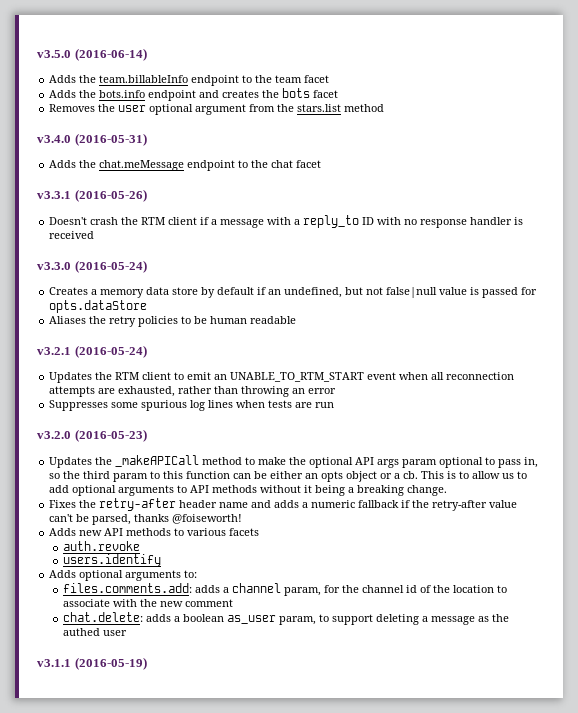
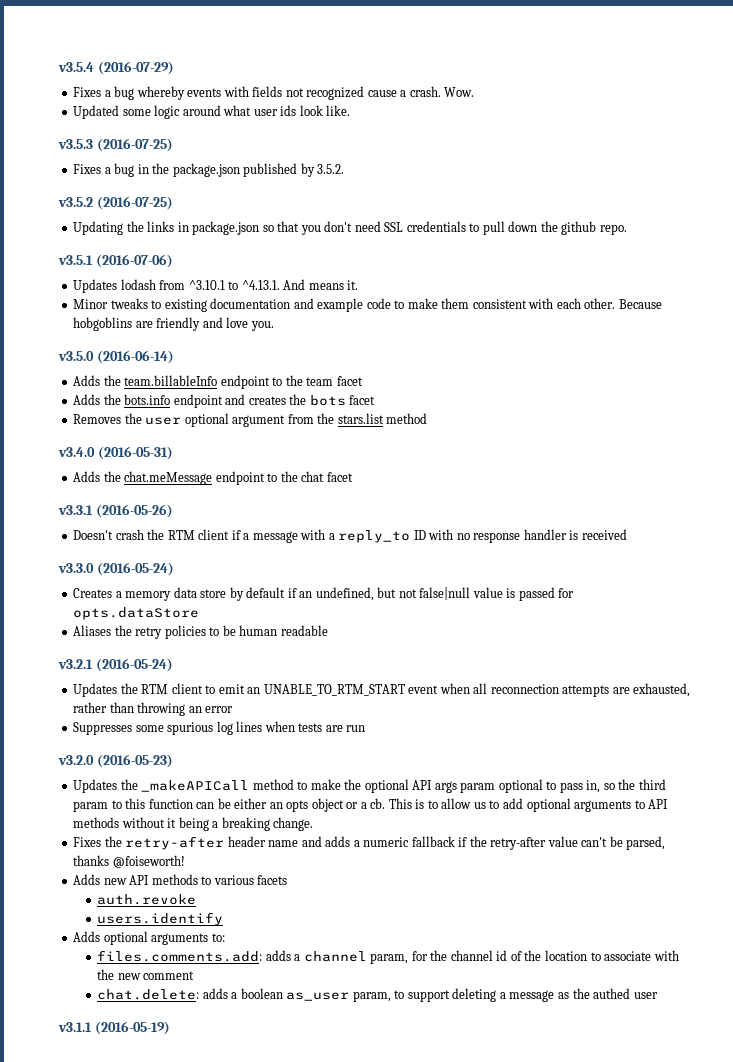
+ v3.5.4 (2016-07-29)
+ Fixes a bug whereby events with fields not recognized cause a crash. Wow.
+ Updated some logic around what user ids look like.
+ v3.5.3 (2016-07-25)
+ Fixes a bug in the package.json published by 3.5.2.
+ v3.5.2 (2016-07-25)
+ Updating the links in package.json so that you don't need SSL credentials to pull down the github repo.
+ v3.5.1 (2016-07-06)
+ Updates lodash from ^3.10.1 to ^4.13.1. And means it.
+ Minor tweaks to existing documentation and example code to make them consistent with each other. Because hobgoblins are friendly and love you.

